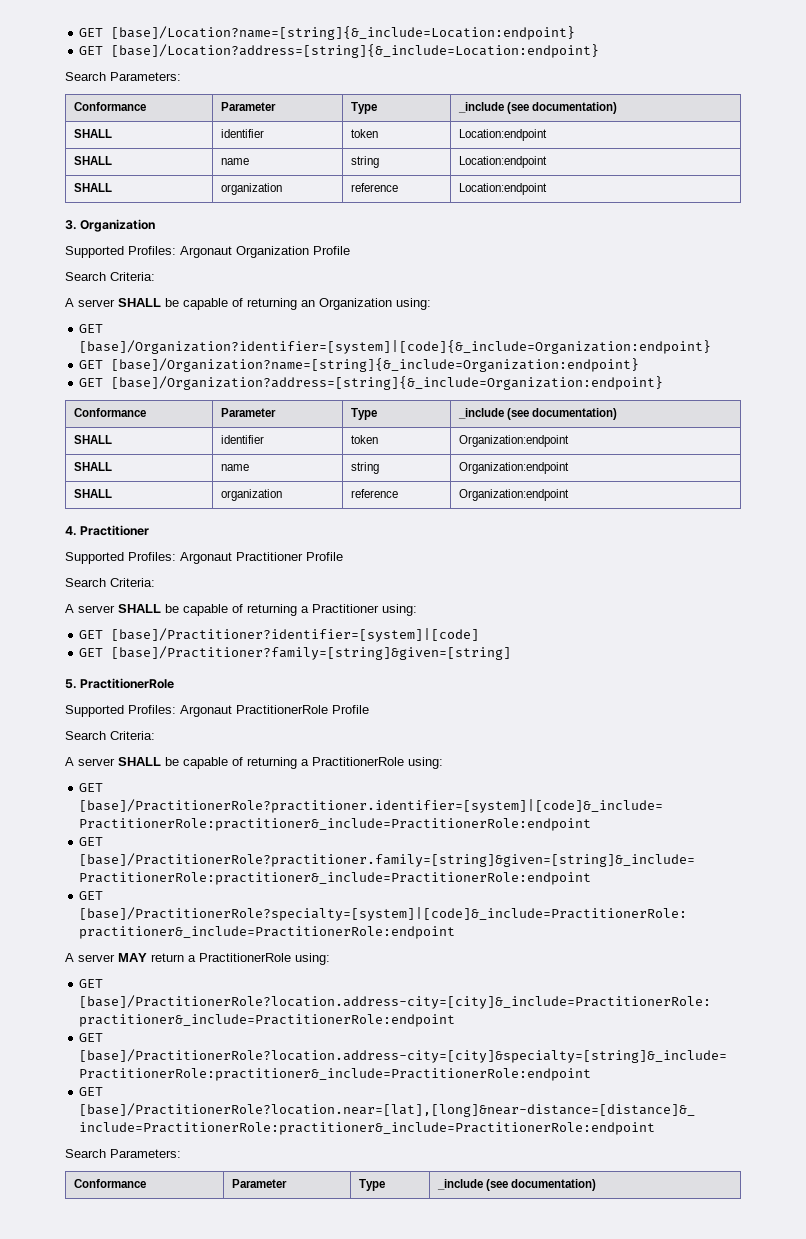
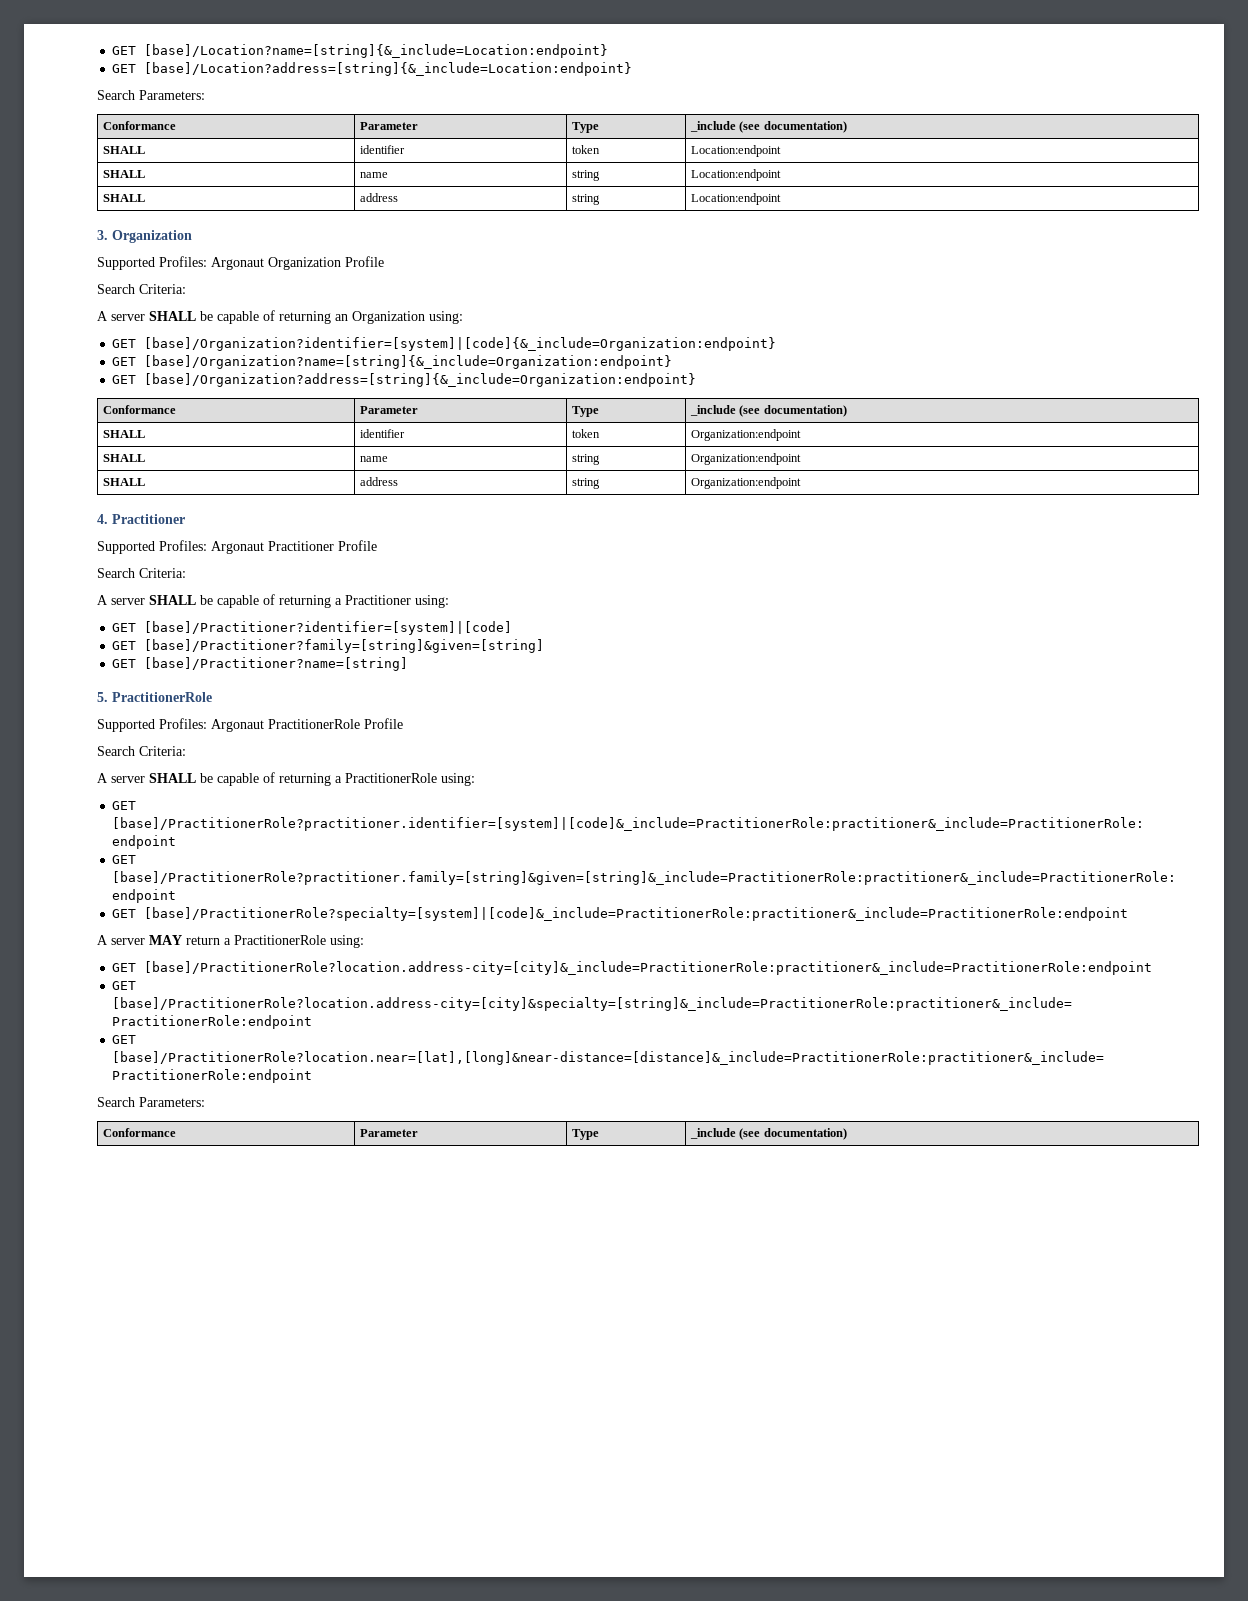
- SHALL | organization | reference | Location:endpoint
+ SHALL | address | string | Location:endpoint
- SHALL | organization | reference | Organization:endpoint
+ SHALL | address | string | Organization:endpoint
+ GET [base]/Practitioner?name=[string]

